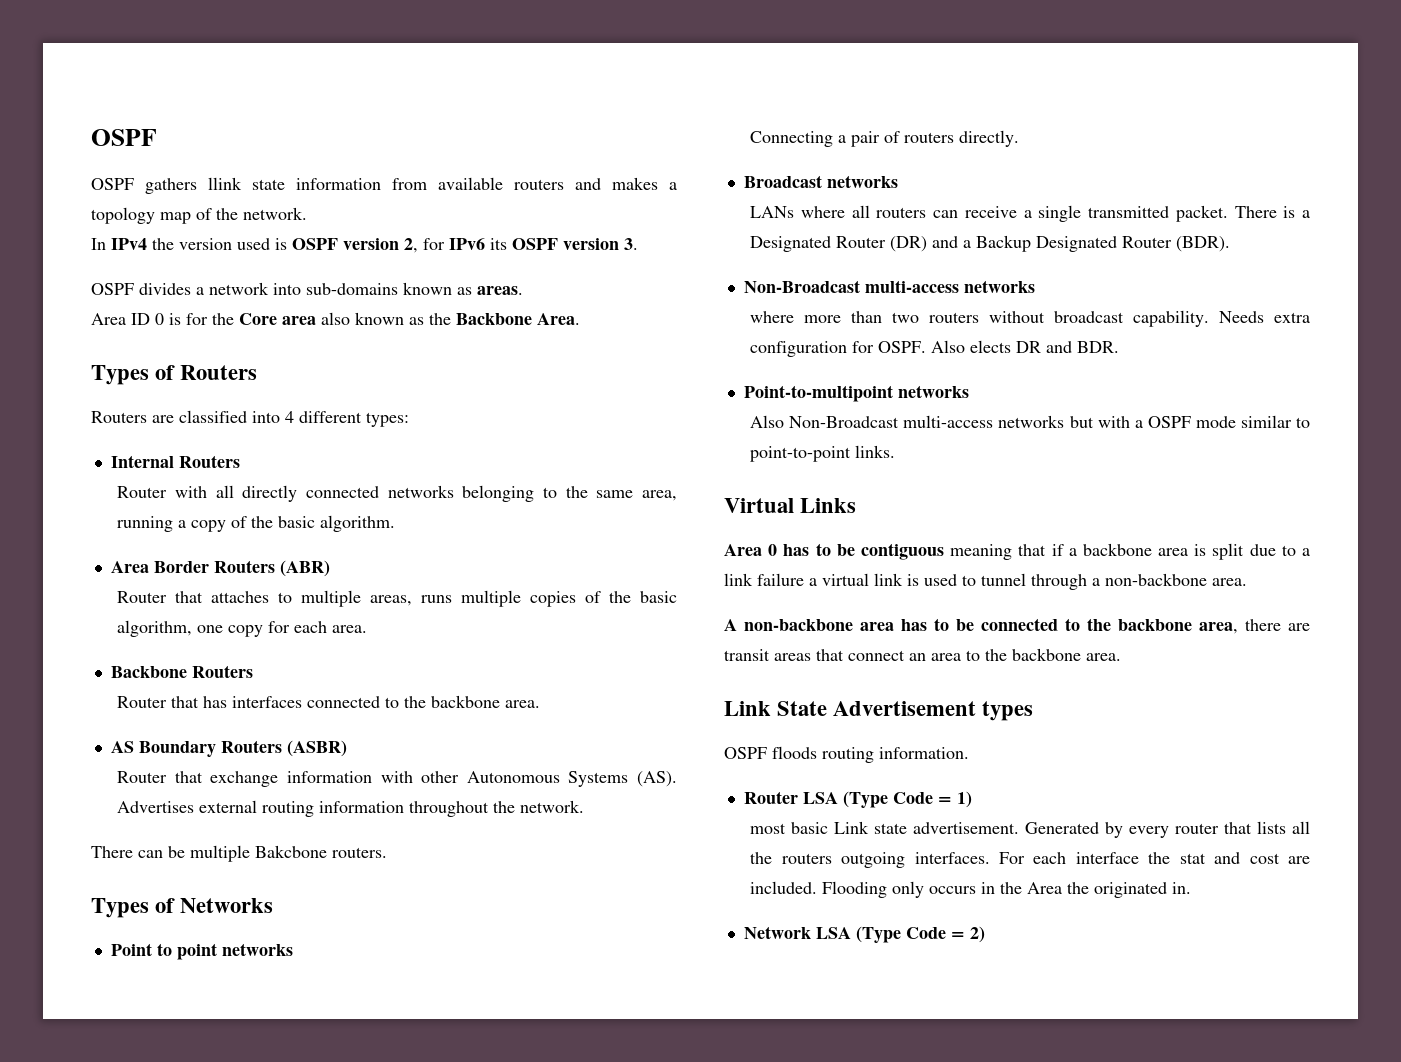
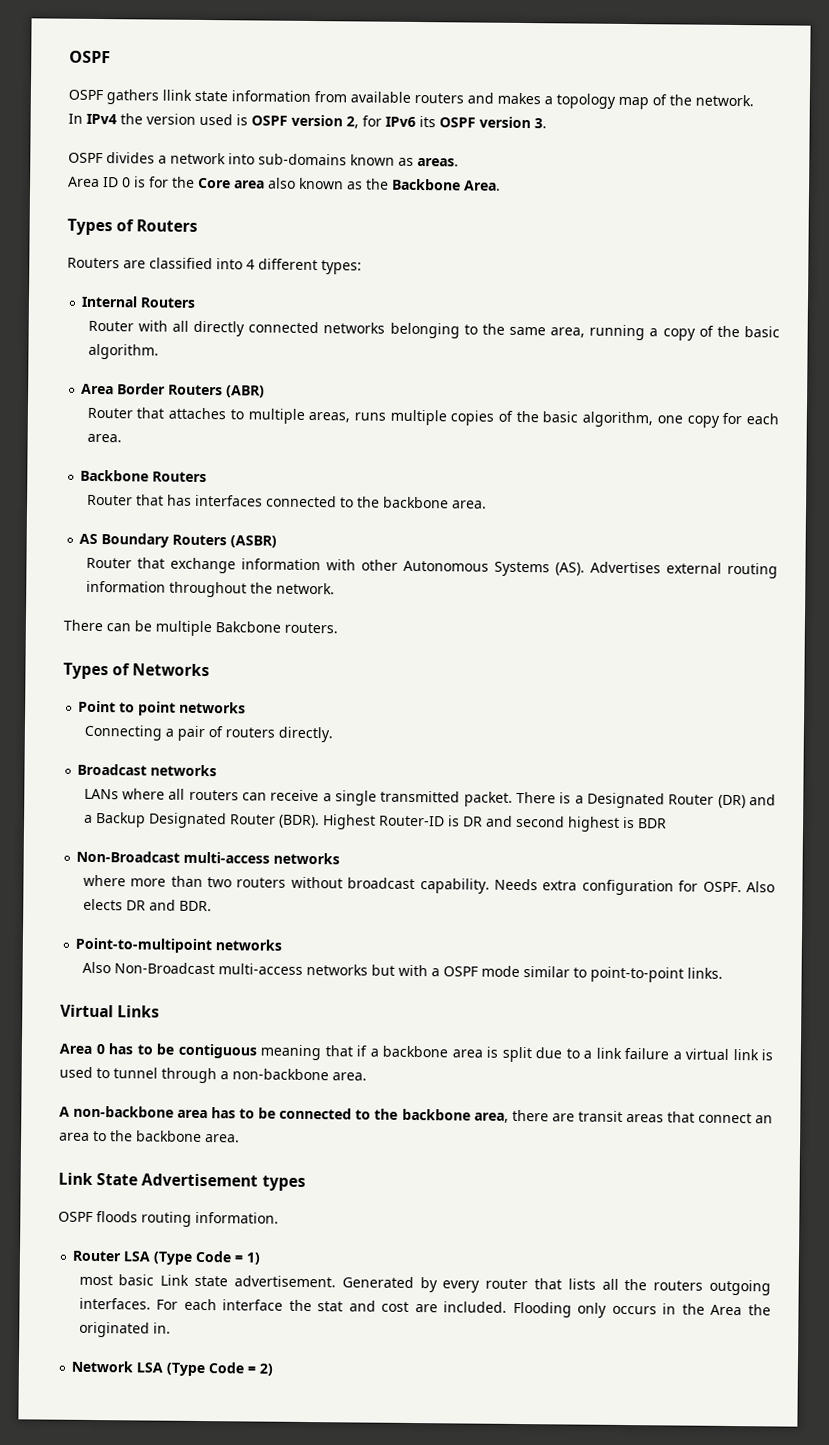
+ Highest Router-ID is DR and second highest is BDR

